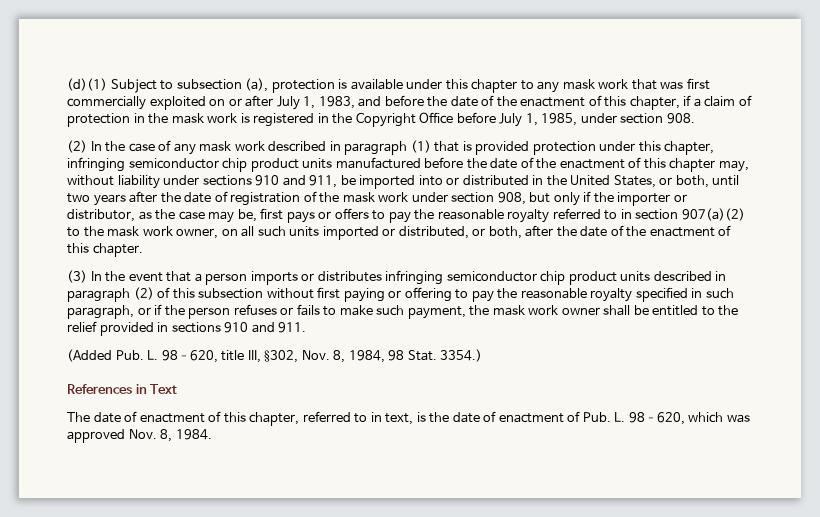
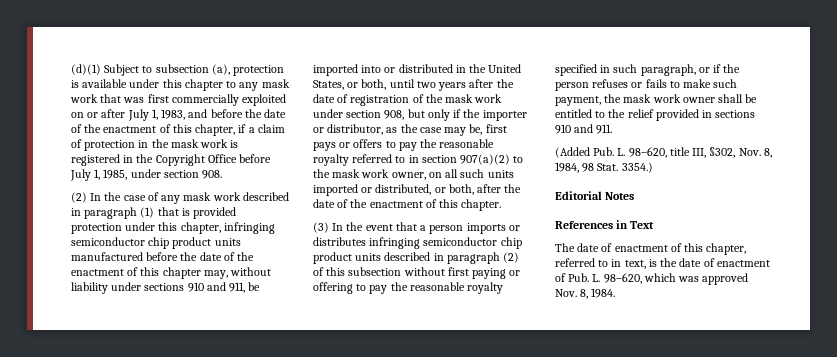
+ Editorial Notes

